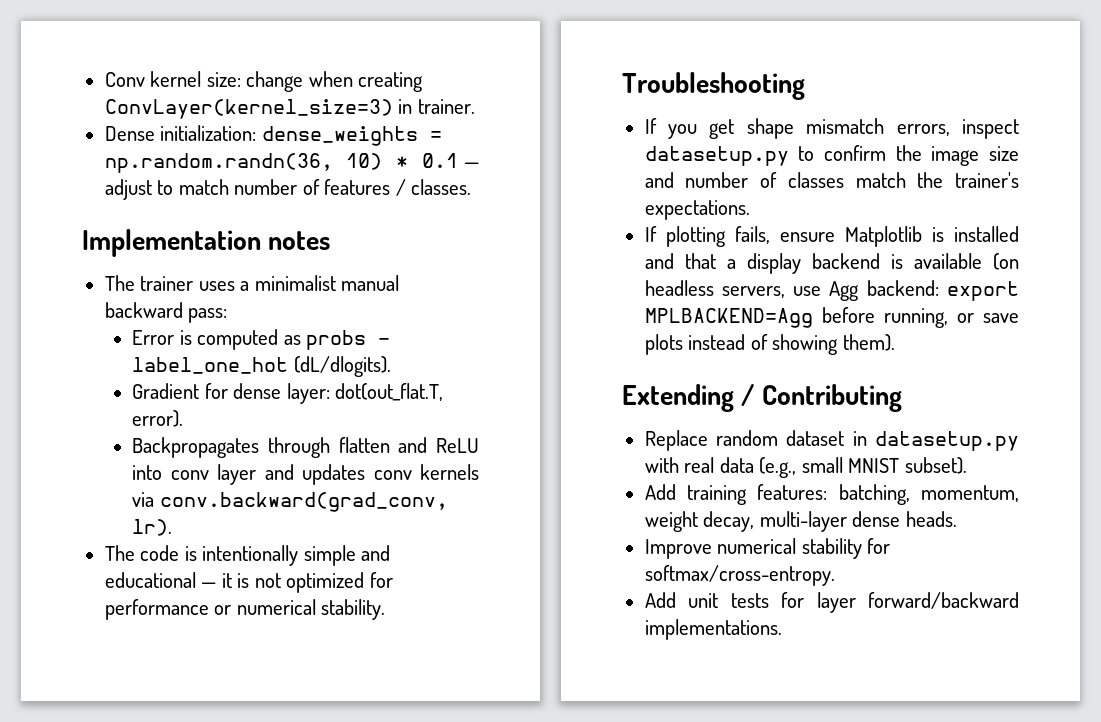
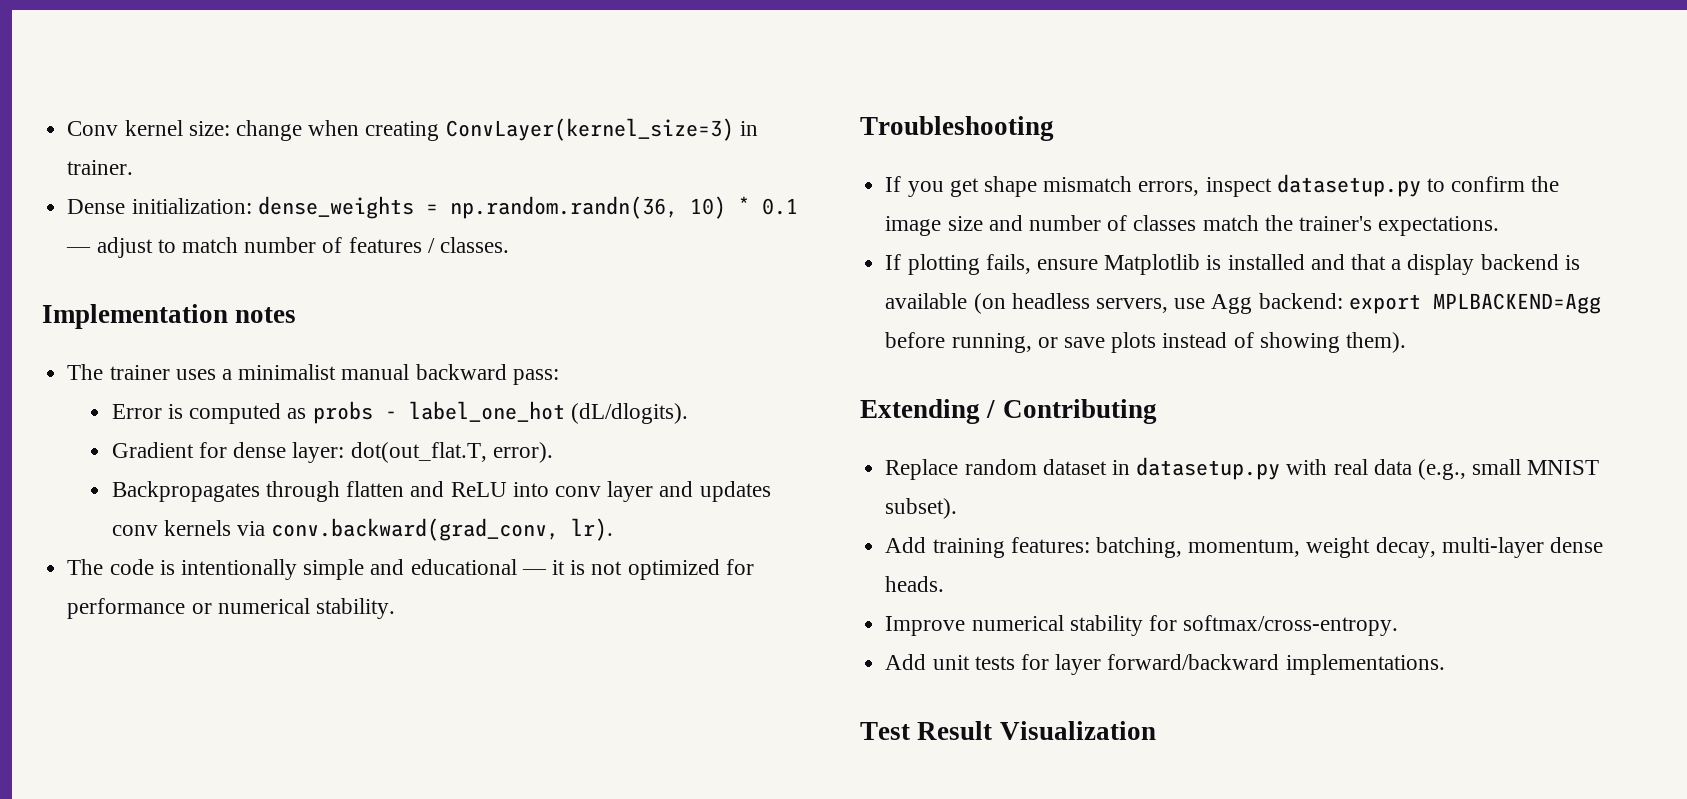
+ Test Result Visualization

